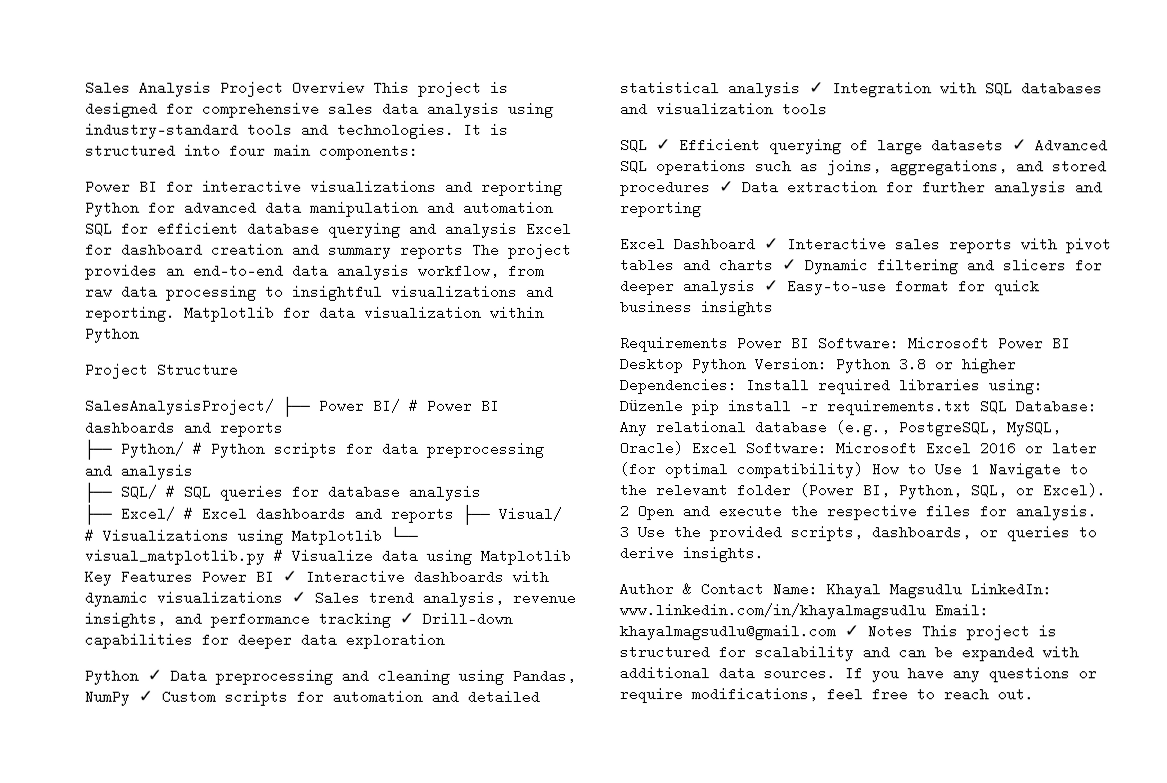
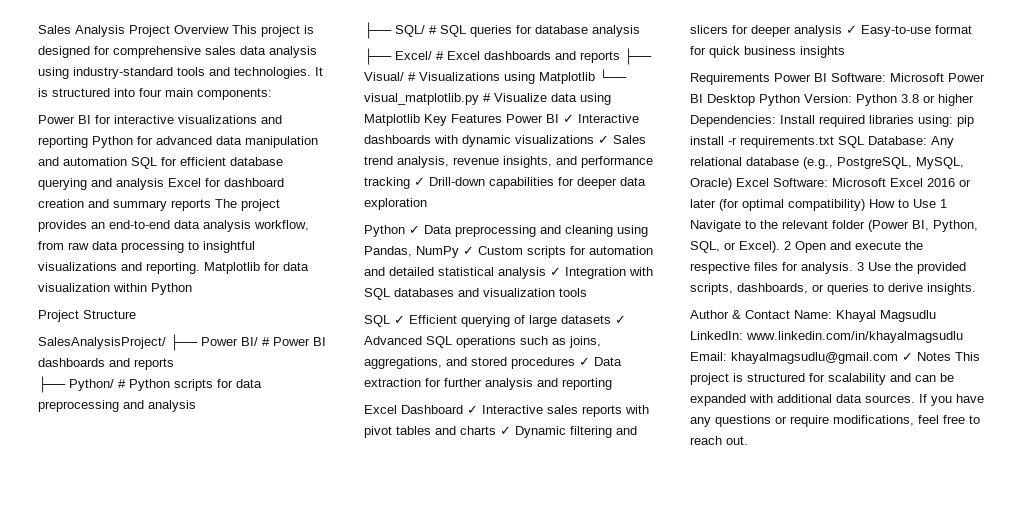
- Requirements Power BI Software: Microsoft Power BI Desktop Python Version: Python 3.8 or higher Dependencies: Install required libraries using: Düzenle pip install -r requirements.txt SQL Database: Any relational database (e.g., PostgreSQL, MySQL, Oracle) Excel Software: Microsoft Excel 2016 or later (for optimal compatibility) How to Use 1 Navigate to the relevant folder (Power BI, Python, SQL, or Excel).
+ Requirements Power BI Software: Microsoft Power BI Desktop Python Version: Python 3.8 or higher Dependencies: Install required libraries using: pip install -r requirements.txt SQL Database: Any relational database (e.g., PostgreSQL, MySQL, Oracle) Excel Software: Microsoft Excel 2016 or later (for optimal compatibility) How to Use 1 Navigate to the relevant folder (Power BI, Python, SQL, or Excel).

